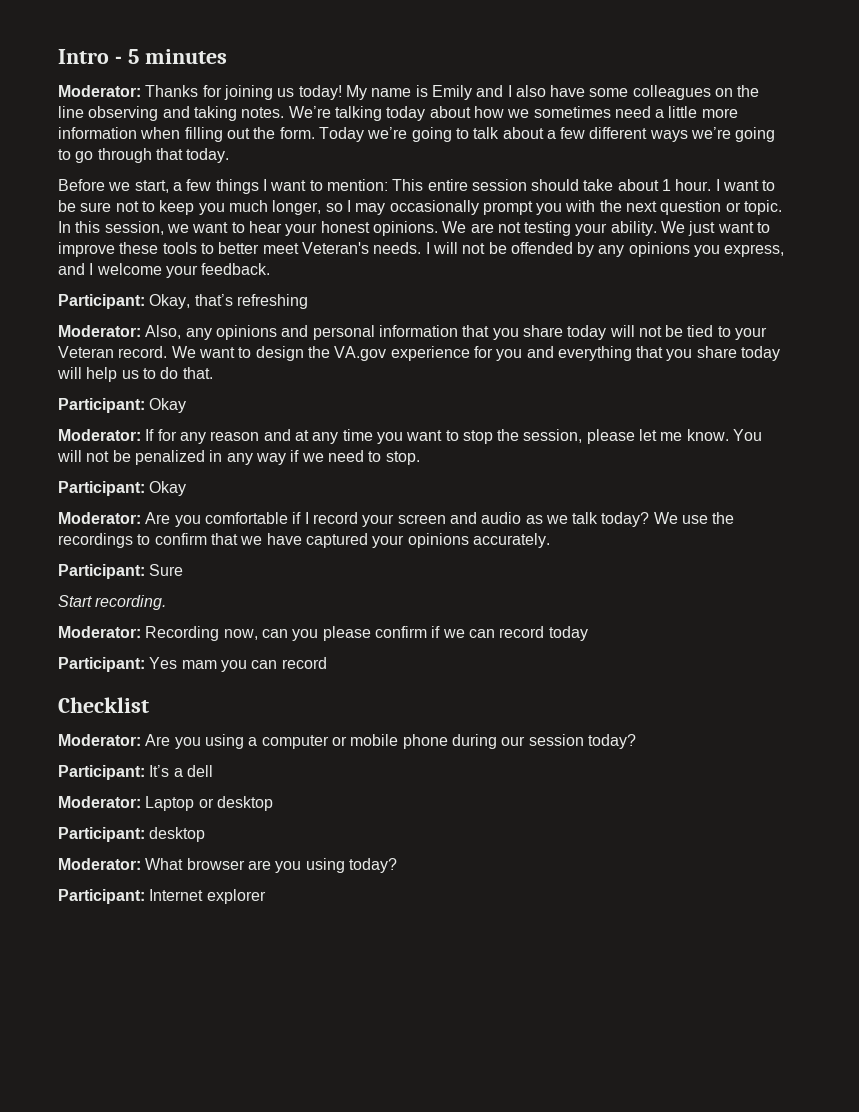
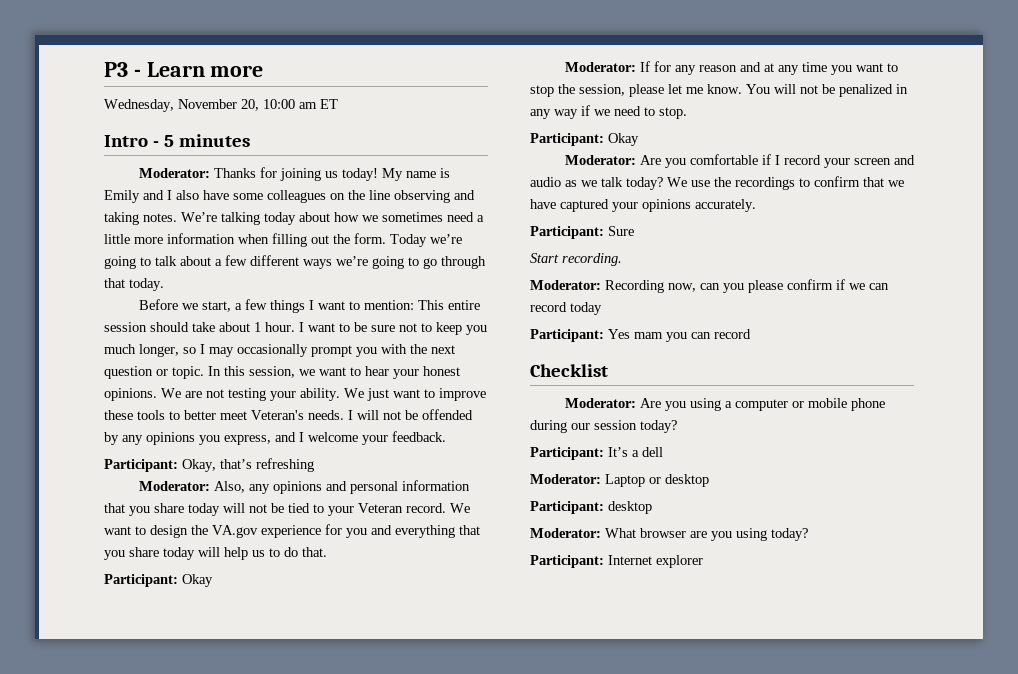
+ P3 - Learn more
+ Wednesday, November 20, 10:00 am ET

